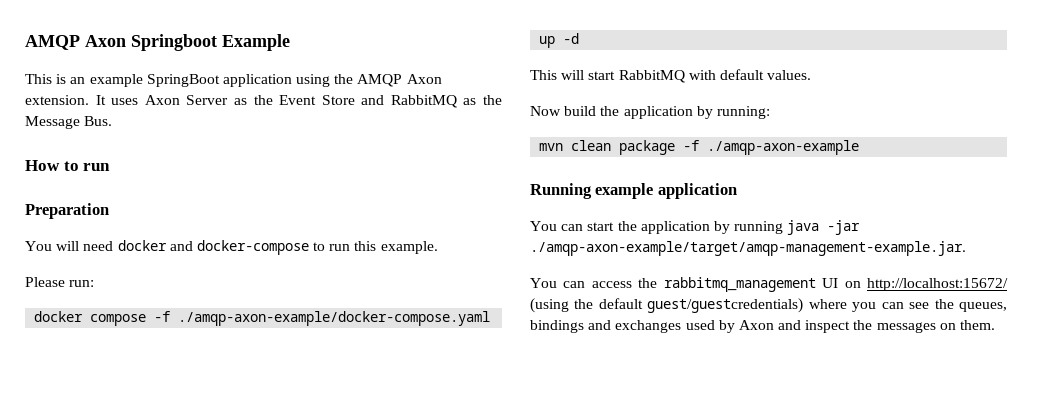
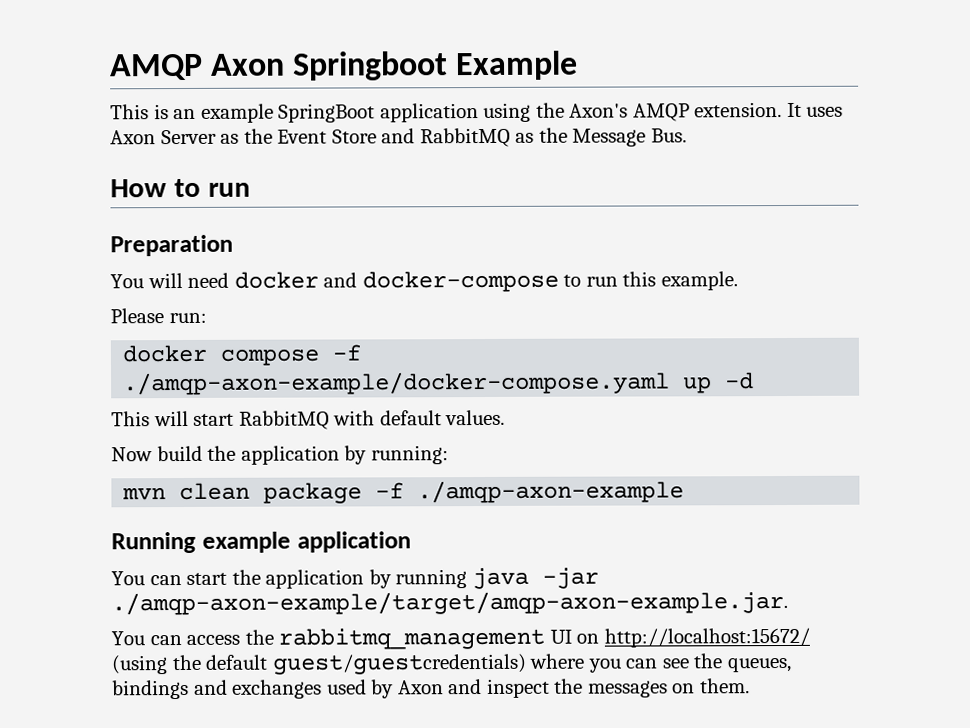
- This is an example SpringBoot application using the AMQP Axon extension.
+ This is an example SpringBoot application using the Axon's AMQP extension.
- You can start the application by running java -jar ./amqp-axon-example/target/amqp-management-example.jar.
+ You can start the application by running java -jar ./amqp-axon-example/target/amqp-axon-example.jar.

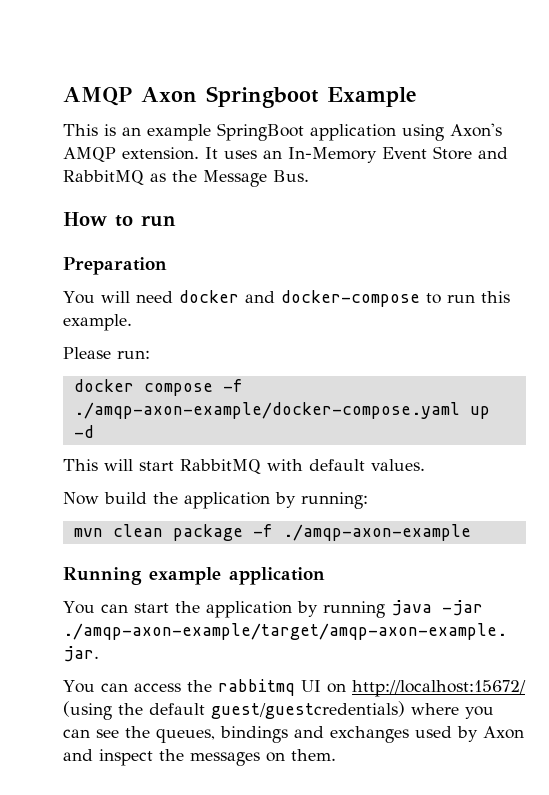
- This is an example SpringBoot application using the Axon's AMQP extension.
+ This is an example SpringBoot application using Axon's AMQP extension.
- It uses Axon Server as the Event Store and RabbitMQ as the Message Bus.
+ It uses an In-Memory Event Store and RabbitMQ as the Message Bus.
- You can access the rabbitmq_management UI on http://localhost:15672/ (using the default guest/guestcredentials) where you can see the queues, bindings and exchanges used by Axon and inspect the messages on them.
+ You can access the rabbitmq UI on http://localhost:15672/ (using the default guest/guestcredentials) where you can see the queues, bindings and exchanges used by Axon and inspect the messages on them.

